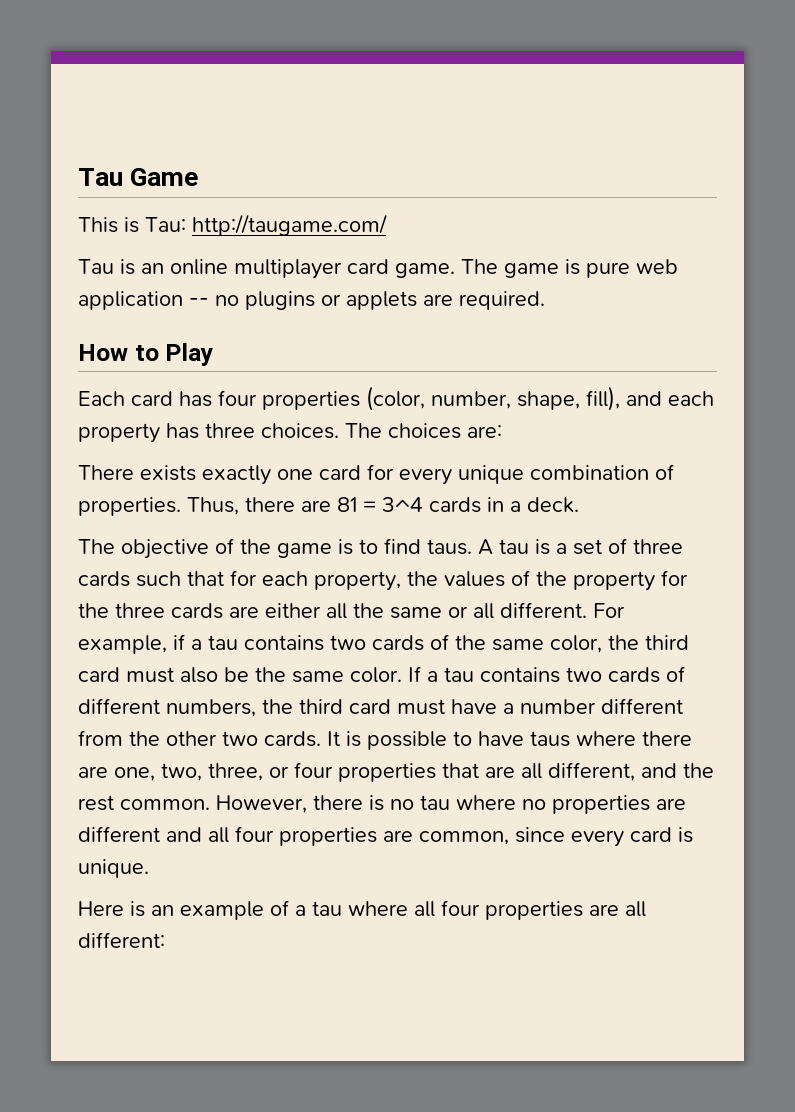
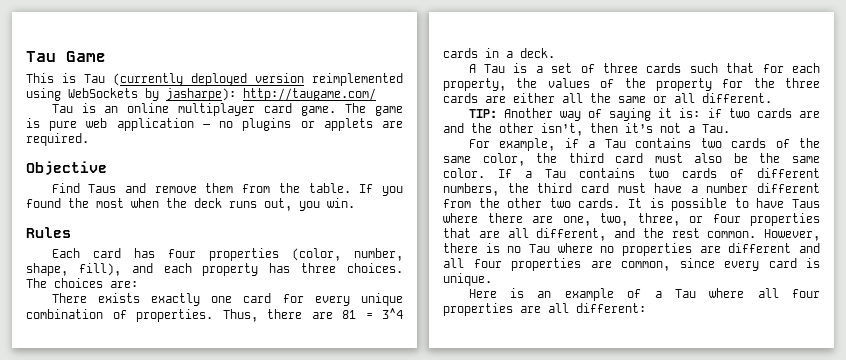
- This is Tau: http://taugame.com/
+ This is Tau (currently deployed version reimplemented using WebSockets by jasharpe): http://taugame.com/
- The game is pure web application -- no plugins or applets are required.
+ The game is pure web application – no plugins or applets are required.
- How to Play
+ Objective
+ Find Taus and remove them from the table. If you found the most when the deck runs out, you win.
+ Rules
- The objective of the game is to find taus. A tau is a set of three cards such that for each property, the values of the property for the three cards are either all the same or all different. For example, if a tau contains two cards of the same color, the third card must also be the same color.
+ A Tau is a set of three cards such that for each property, the values of the property for the three cards are either all the same or all different.
+ TIP: Another way of saying it is: if two cards are and the other isn’t, then it’s not a Tau.
+ For example, if a Tau contains two cards of the same color, the third card must also be the same color.
- If a tau contains two cards of different numbers, the third card must have a number different from the other two cards.
+ If a Tau contains two cards of different numbers, the third card must have a number different from the other two cards.
- It is possible to have taus where there are one, two, three, or four properties that are all different, and the rest common.
+ It is possible to have Taus where there are one, two, three, or four properties that are all different, and the rest common.
- However, there is no tau where no properties are different and all four properties are common, since every card is unique.
+ However, there is no Tau where no properties are different and all four properties are common, since every card is unique.
- Here is an example of a tau where all four properties are all different:
+ Here is an example of a Tau where all four properties are all different:

